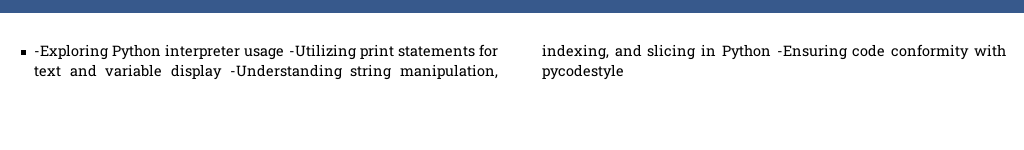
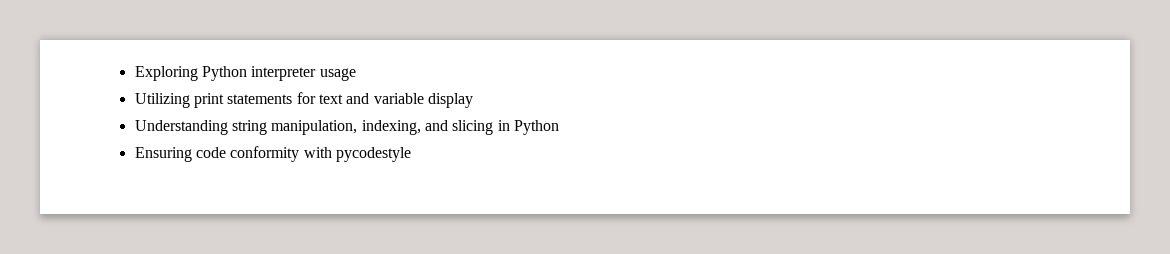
- -Exploring Python interpreter usage -Utilizing print statements for text and variable display -Understanding string manipulation, indexing, and slicing in Python -Ensuring code conformity with pycodestyle
+ Exploring Python interpreter usage
+ Utilizing print statements for text and variable display
+ Understanding string manipulation, indexing, and slicing in Python
+ Ensuring code conformity with pycodestyle

